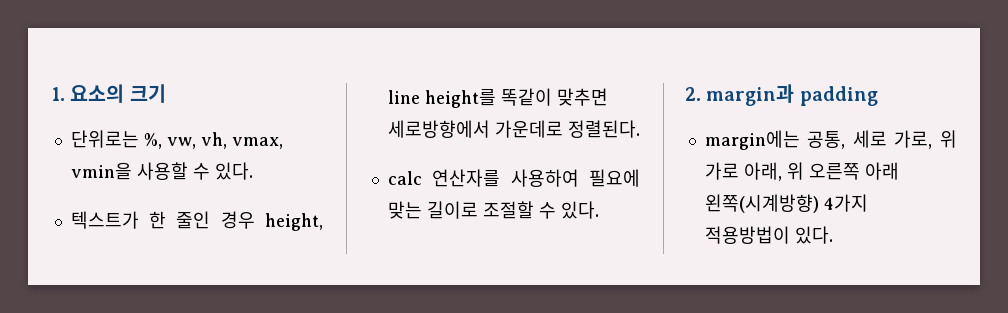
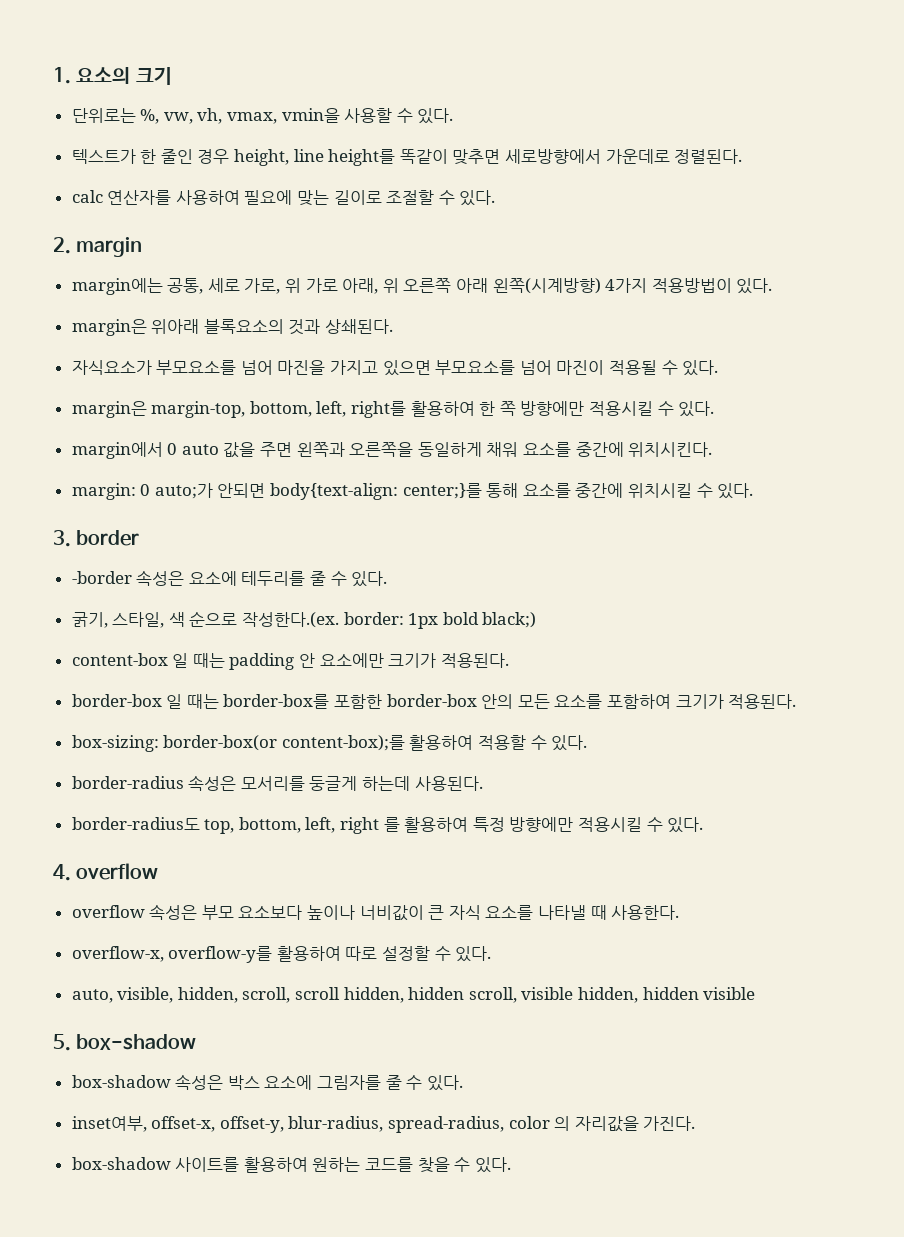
- 2. margin과 padding
+ 2. margin
+ margin은 위아래 블록요소의 것과 상쇄된다.
+ 자식요소가 부모요소를 넘어 마진을 가지고 있으면 부모요소를 넘어 마진이 적용될 수 있다.
+ margin은 margin-top, bottom, left, right를 활용하여 한 쪽 방향에만 적용시킬 수 있다.
+ margin에서 0 auto 값을 주면 왼쪽과 오른쪽을 동일하게 채워 요소를 중간에 위치시킨다.
+ margin: 0 auto;가 안되면 body{text-align: center;}를 통해 요소를 중간에 위치시킬 수 있다.
+ 3. border
+ -border 속성은 요소에 테두리를 줄 수 있다.
+ 굵기, 스타일, 색 순으로 작성한다.(ex. border: 1px bold black;)
+ content-box 일 때는 padding 안 요소에만 크기가 적용된다.
+ border-box 일 때는 border-box를 포함한 border-box 안의 모든 요소를 포함하여 크기가 적용된다.
+ box-sizing: border-box(or content-box);를 활용하여 적용할 수 있다.
+ border-radius 속성은 모서리를 둥글게 하는데 사용된다.
+ border-radius도 top, bottom, left, right 를 활용하여 특정 방향에만 적용시킬 수 있다.
+ 4. overflow
+ overflow 속성은 부모 요소보다 높이나 너비값이 큰 자식 요소를 나타낼 때 사용한다.
+ overflow-x, overflow-y를 활용하여 따로 설정할 수 있다.
+ auto, visible, hidden, scroll, scroll hidden, hidden scroll, visible hidden, hidden visible
+ 5. box-shadow
+ box-shadow 속성은 박스 요소에 그림자를 줄 수 있다.
+ inset여부, offset-x, offset-y, blur-radius, spread-radius, color 의 자리값을 가진다.
+ box-shadow 사이트를 활용하여 원하는 코드를 찾을 수 있다.

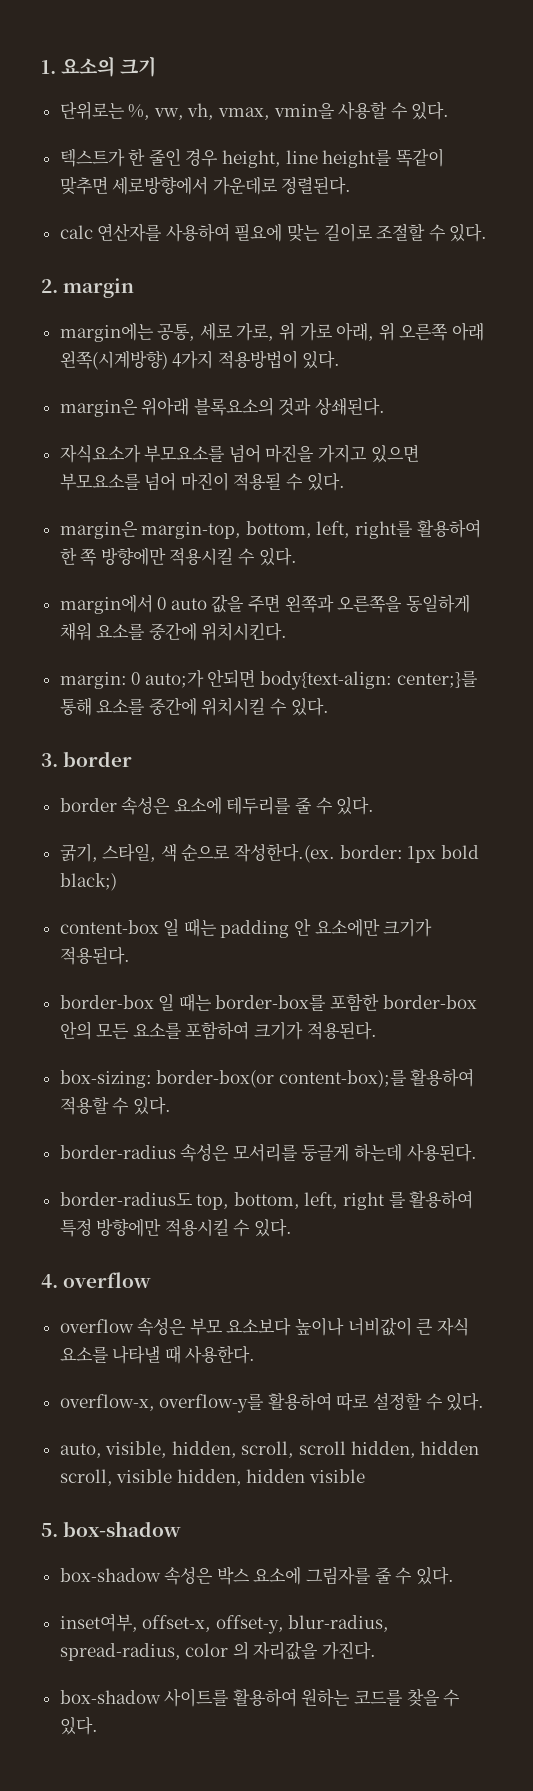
- -border 속성은 요소에 테두리를 줄 수 있다.
+ border 속성은 요소에 테두리를 줄 수 있다.

